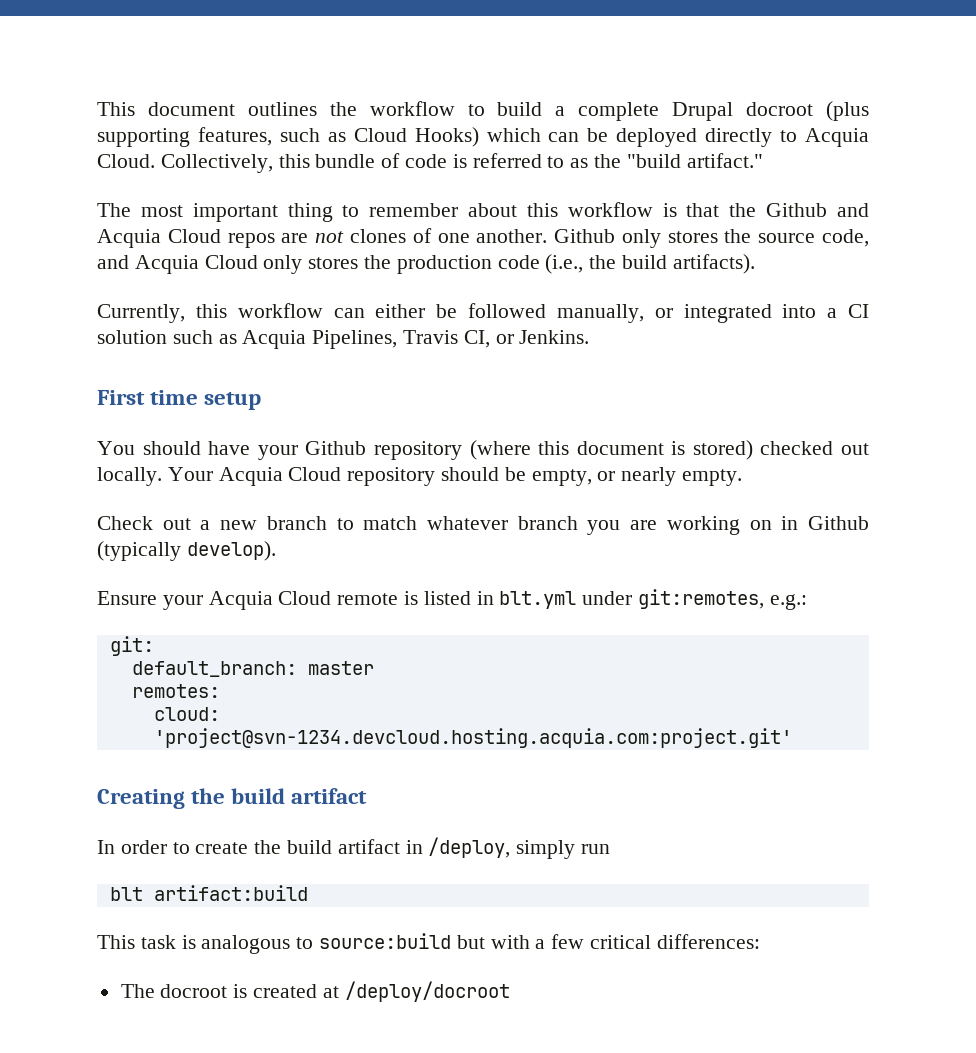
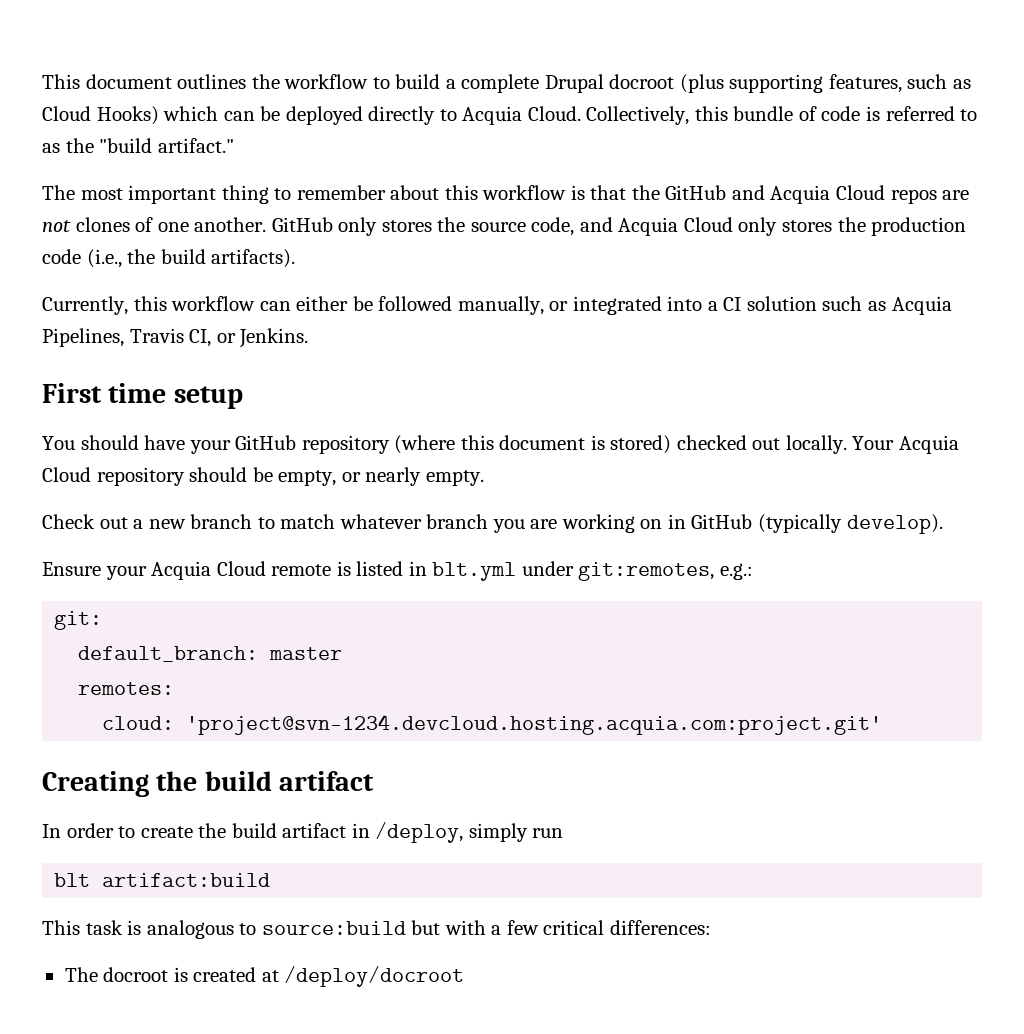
- The most important thing to remember about this workflow is that the Github and Acquia Cloud repos are not clones of one another.
+ The most important thing to remember about this workflow is that the GitHub and Acquia Cloud repos are not clones of one another.
- Github only stores the source code, and Acquia Cloud only stores the production code (i.e., the build artifacts).
+ GitHub only stores the source code, and Acquia Cloud only stores the production code (i.e., the build artifacts).
- You should have your Github repository (where this document is stored) checked out locally.
+ You should have your GitHub repository (where this document is stored) checked out locally.
- Check out a new branch to match whatever branch you are working on in Github (typically develop).
+ Check out a new branch to match whatever branch you are working on in GitHub (typically develop).

